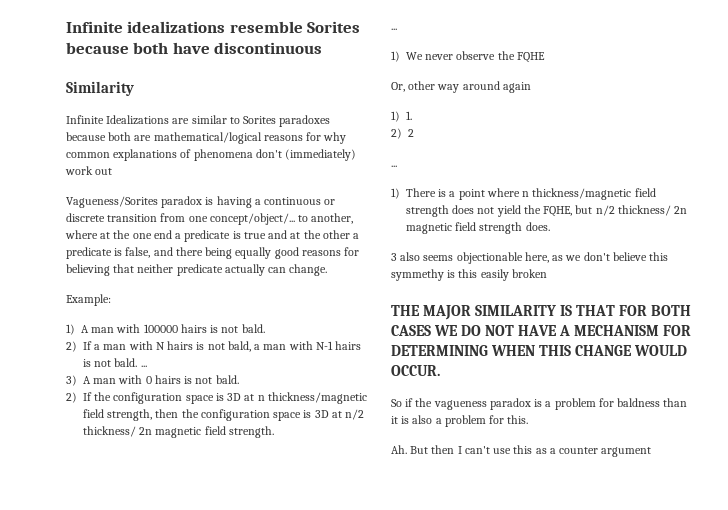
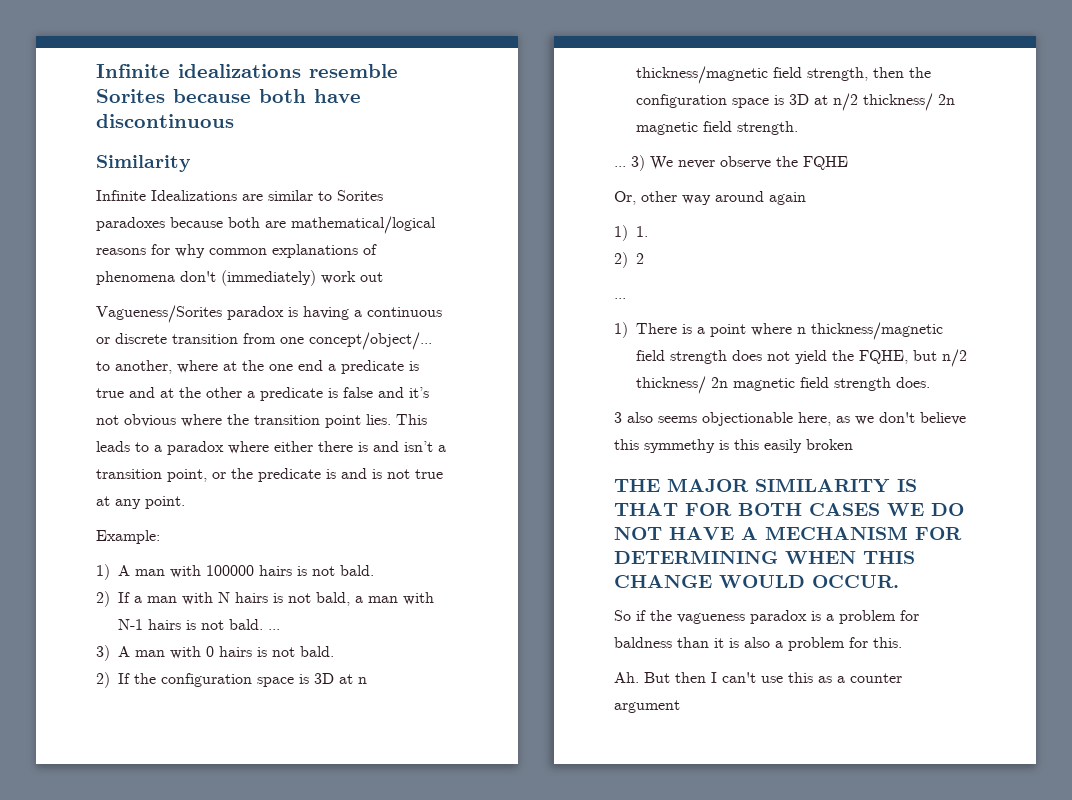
- Vagueness/Sorites paradox is having a continuous or discrete transition from one concept/object/... to another, where at the one end a predicate is true and at the other a predicate is false, and there being equally good reasons for believing that neither predicate actually can change.
+ Vagueness/Sorites paradox is having a continuous or discrete transition from one concept/object/... to another, where at the one end a predicate is true and at the other a predicate is false and it’s not obvious where the transition point lies. This leads to a paradox where either there is and isn’t a transition point, or the predicate is and is not true at any point.
  2) If the configuration space is 3D at n thickness/magnetic field strength, then the configuration space is 3D at n/2 thickness/ 2n magnetic field strength.
- ...
- 1) We never observe the FQHE
+ ... 3) We never observe the FQHE

